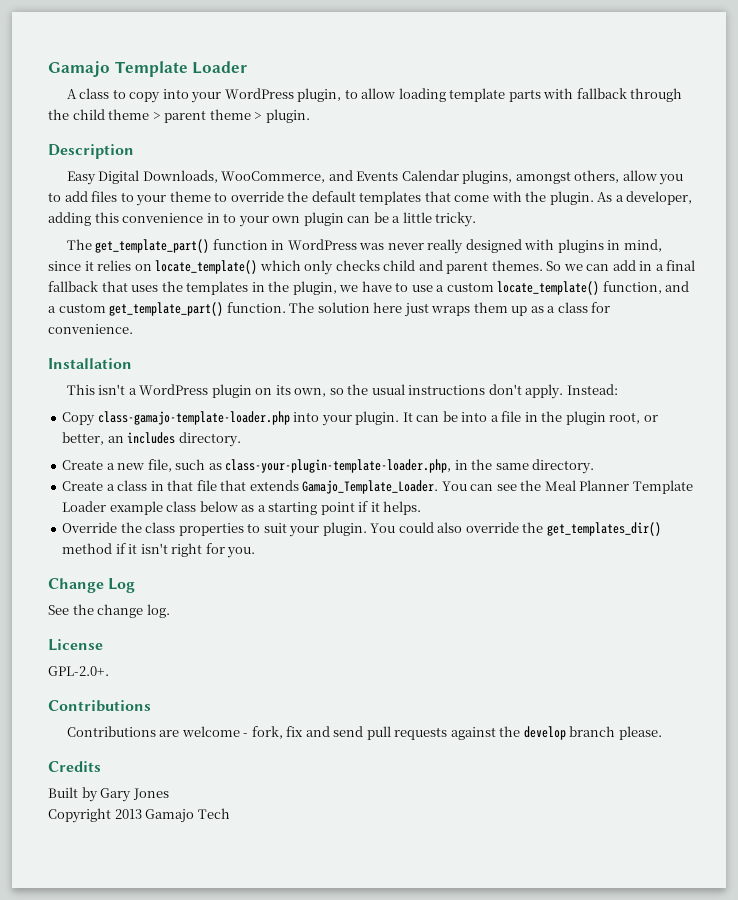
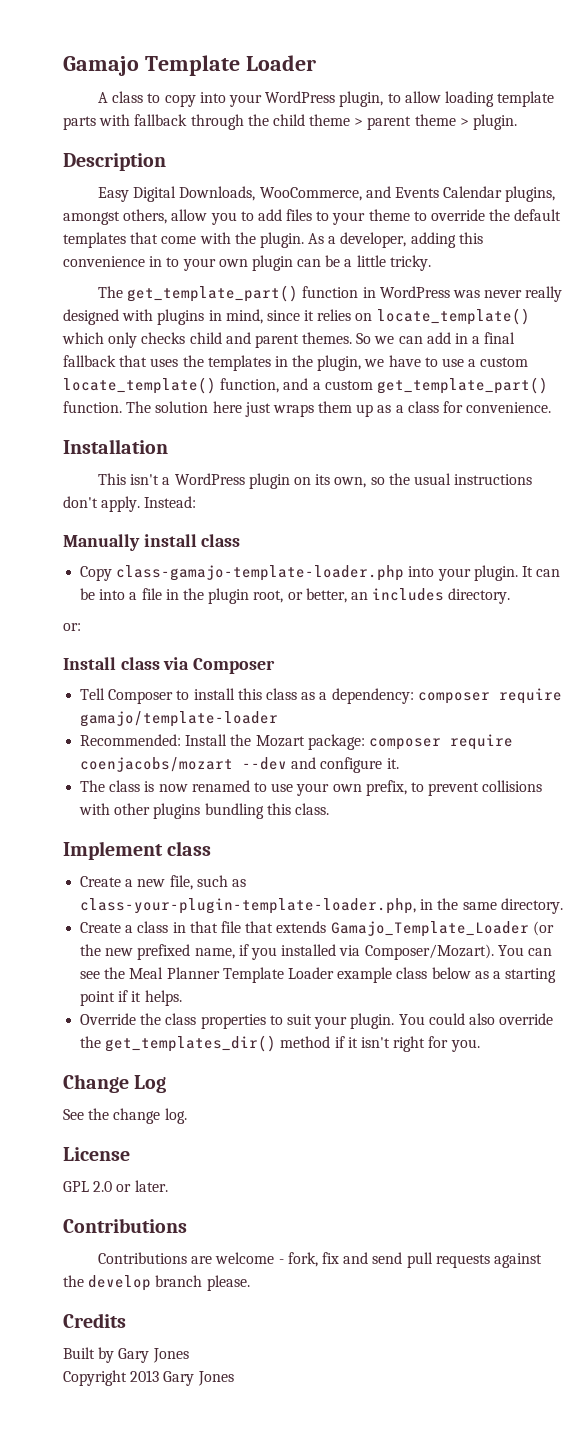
+ Manually install class
+ or:
+ Install class via Composer
+ Tell Composer to install this class as a dependency: composer require gamajo/template-loader
+ Recommended: Install the Mozart package: composer require coenjacobs/mozart --dev and configure it.
+ The class is now renamed to use your own prefix, to prevent collisions with other plugins bundling this class.
+ Implement class
- Create a class in that file that extends Gamajo_Template_Loader.
+ Create a class in that file that extends Gamajo_Template_Loader (or the new prefixed name, if you installed via Composer/Mozart).
- GPL-2.0+.
+ GPL 2.0 or later.
- Copyright 2013 Gamajo Tech
+ Copyright 2013 Gary Jones

